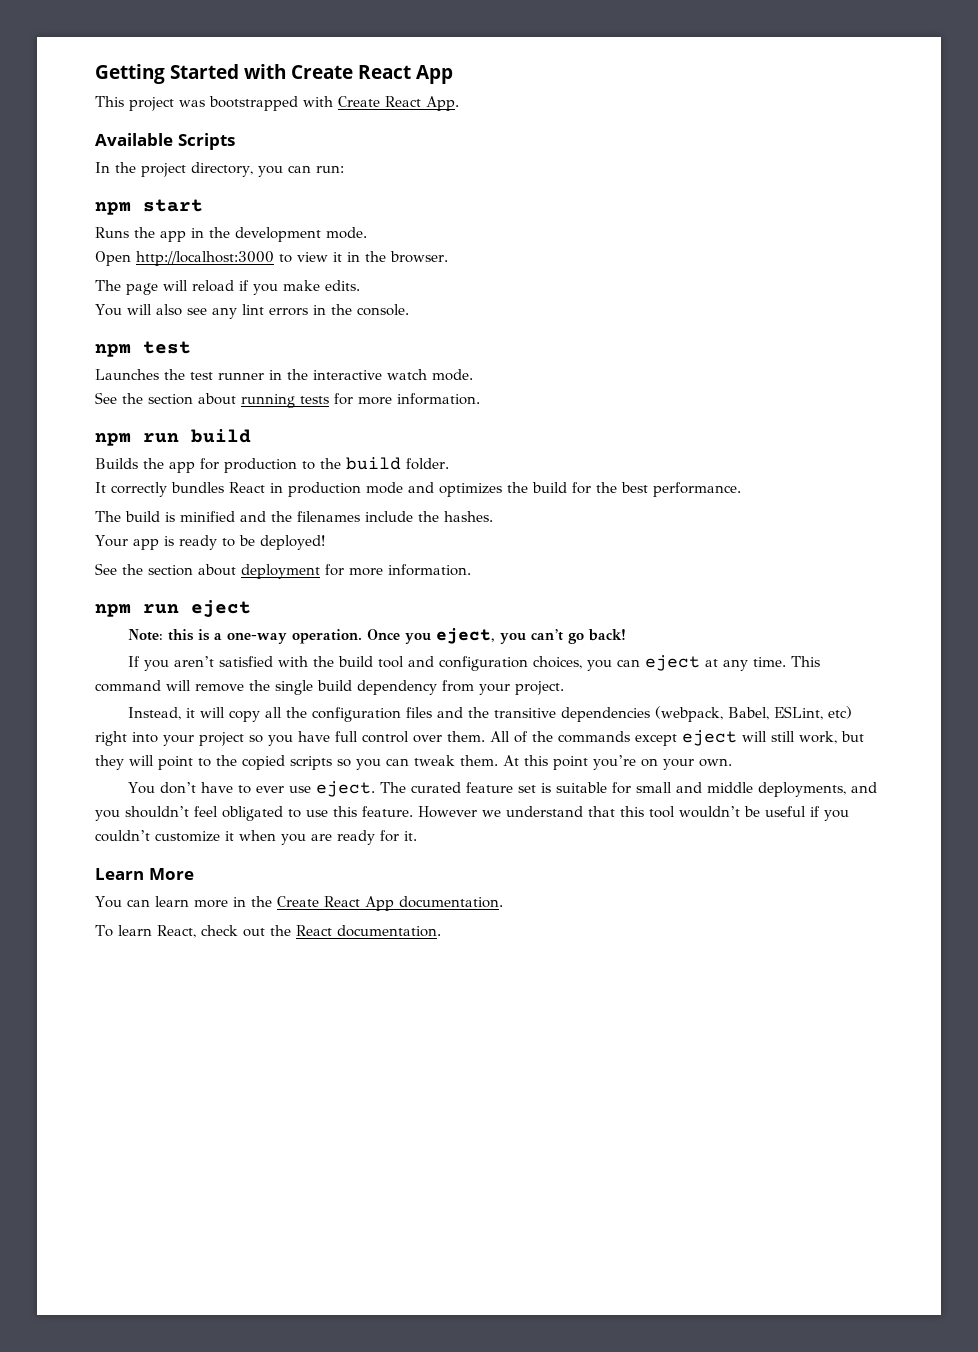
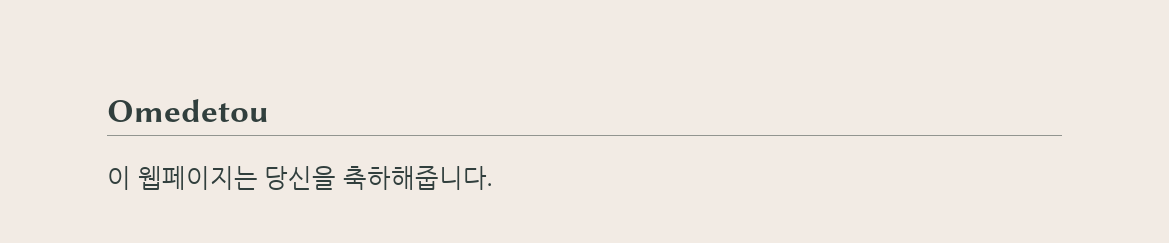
- Getting Started with Create React App
- This project was bootstrapped with Create React App.
- Available Scripts
- In the project directory, you can run:
- npm start
- Runs the app in the development mode.
- Open http://localhost:3000 to view it in the browser.
- The page will reload if you make edits.
- You will also see any lint errors in the console.
- npm test
- Launches the test runner in the interactive watch mode.
- See the section about running tests for more information.
- npm run build
- Builds the app for production to the build folder.
- It correctly bundles React in production mode and optimizes the build for the best performance.
- The build is minified and the filenames include the hashes.
- Your app is ready to be deployed!
- See the section about deployment for more information.
- npm run eject
- Note: this is a one-way operation. Once you eject, you can’t go back!
- If you aren’t satisfied with the build tool and configuration choices, you can eject at any time. This command will remove the single build dependency from your project.
- Instead, it will copy all the configuration files and the transitive dependencies (webpack, Babel, ESLint, etc) right into your project so you have full control over them. All of the commands except eject will still work, but they will point to the copied scripts so you can tweak them. At this point you’re on your own.
- You don’t have to ever use eject. The curated feature set is suitable for small and middle deployments, and you shouldn’t feel obligated to use this feature. However we understand that this tool wouldn’t be useful if you couldn’t customize it when you are ready for it.
- Learn More
- You can learn more in the Create React App documentation.
- To learn React, check out the React documentation.
+ Omedetou
+ 이 웹페이지는 당신을 축하해줍니다.

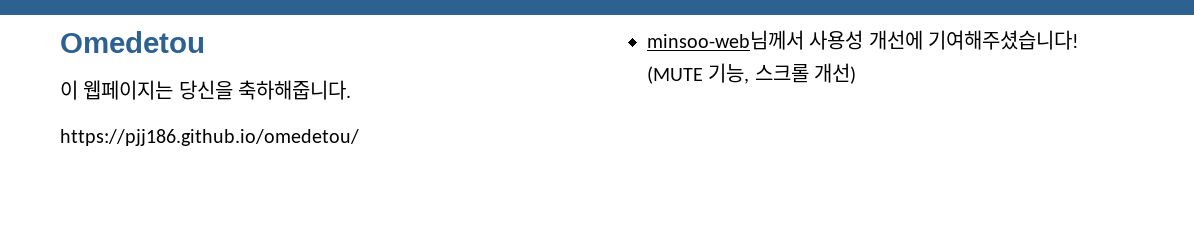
+ https://pjj186.github.io/omedetou/
+ minsoo-web님께서 사용성 개선에 기여해주셨습니다! (MUTE 기능, 스크롤 개선)

